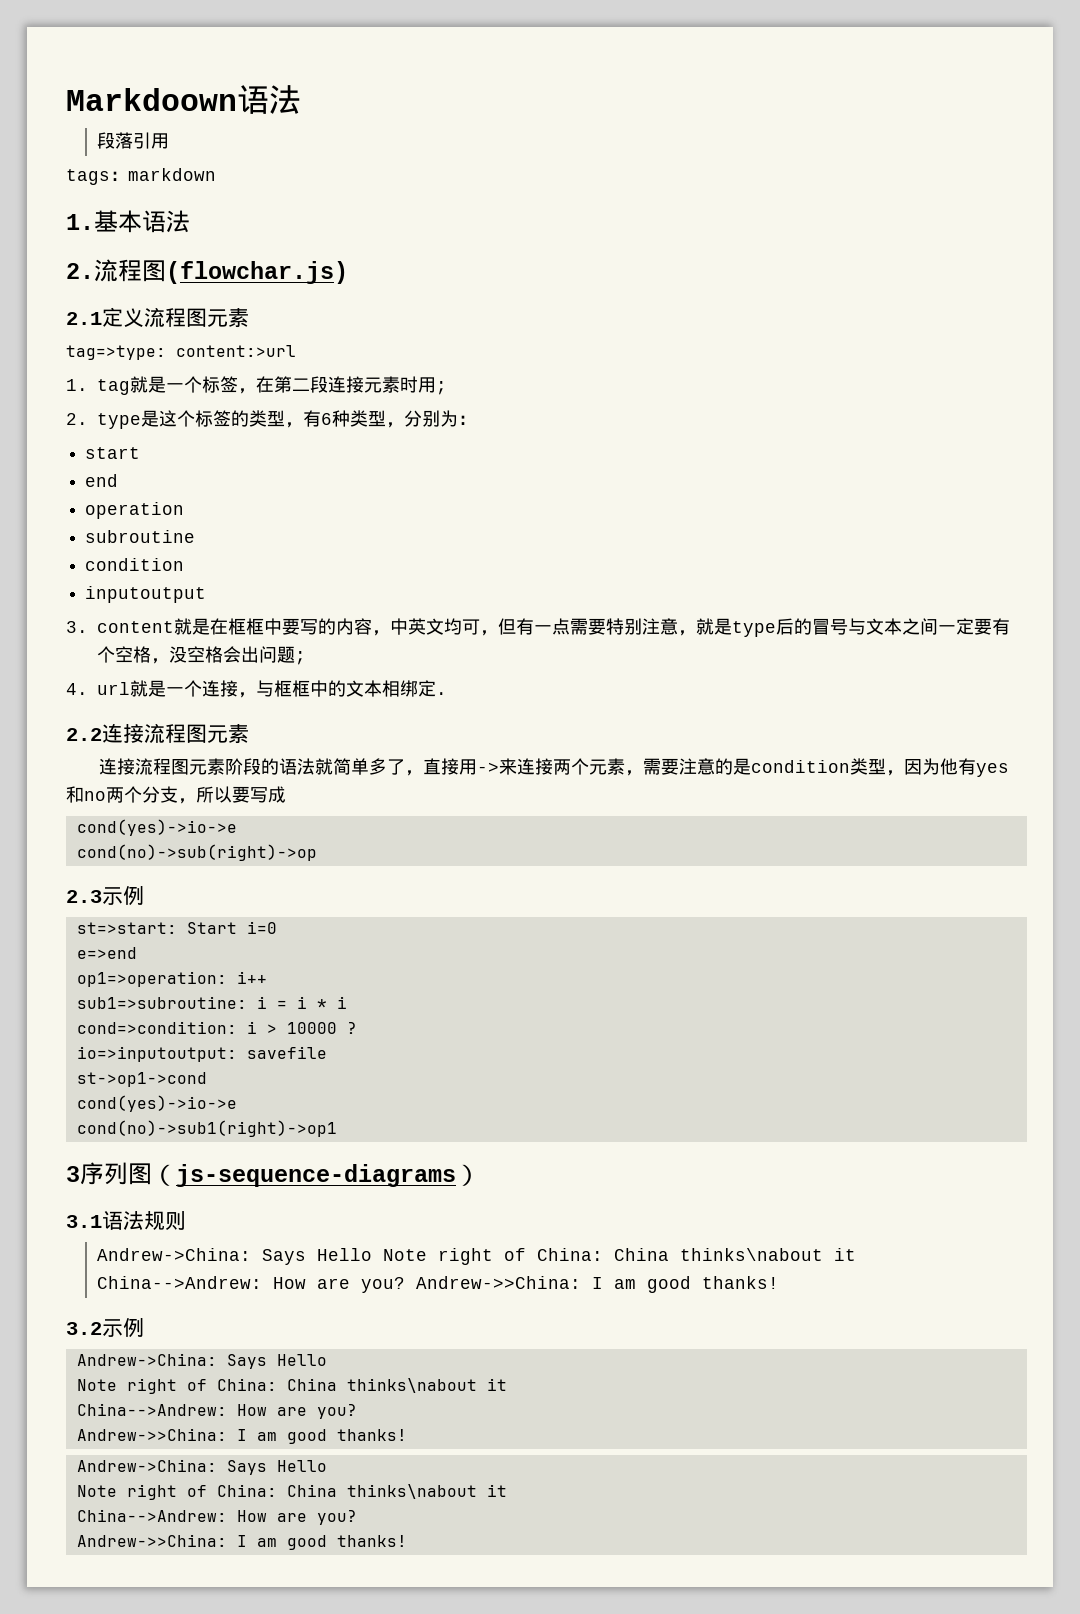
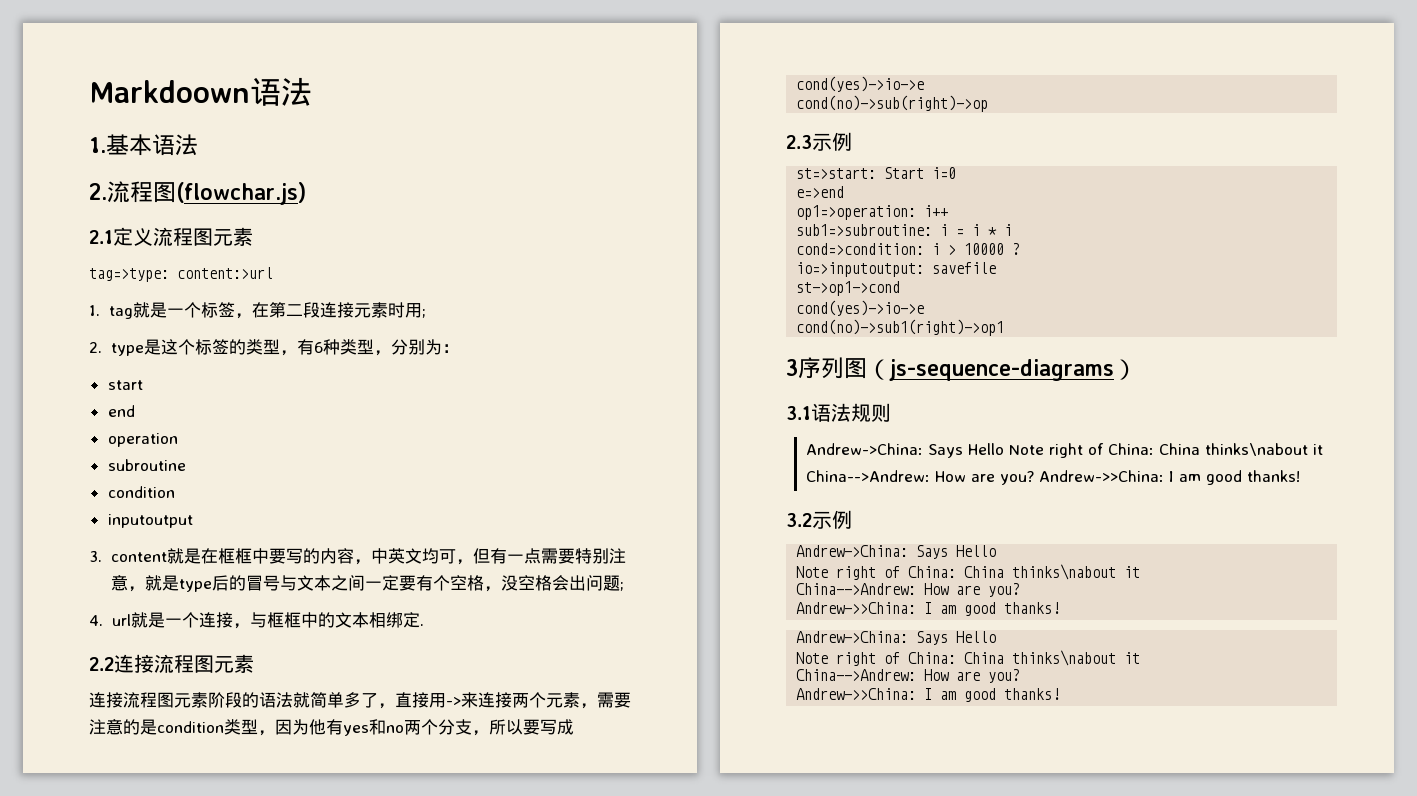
- 段落引用
- tags：markdown

